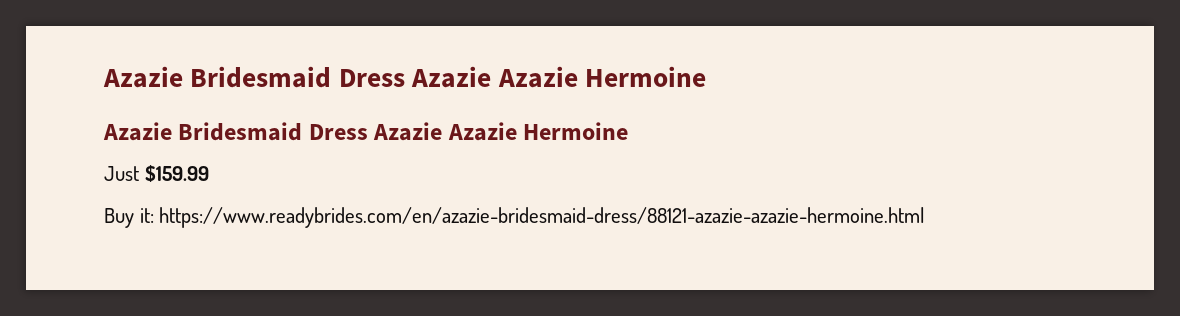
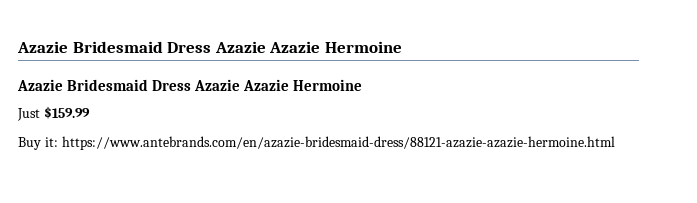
- Buy it: https://www.readybrides.com/en/azazie-bridesmaid-dress/88121-azazie-azazie-hermoine.html
+ Buy it: https://www.antebrands.com/en/azazie-bridesmaid-dress/88121-azazie-azazie-hermoine.html

